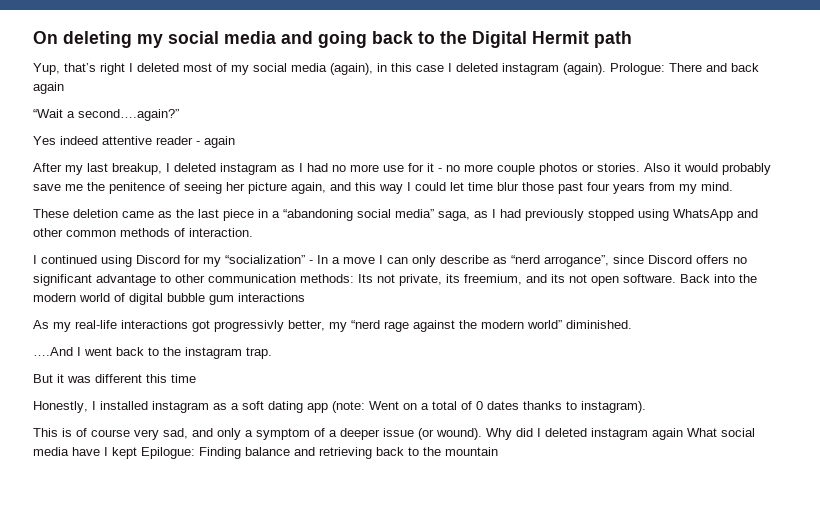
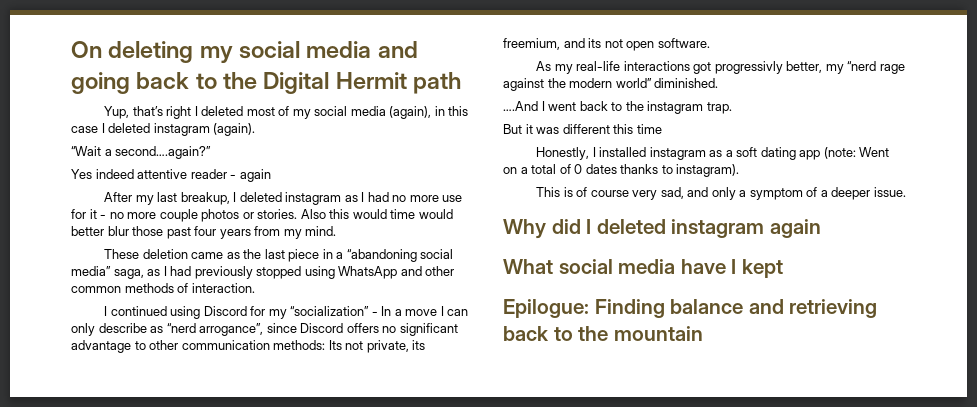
- Prologue: There and back again
- Also it would probably save me the penitence of seeing her picture again, and this way I could let time blur those past four years from my mind.
+ Also this would time would better blur those past four years from my mind.
- Back into the modern world of digital bubble gum interactions
- This is of course very sad, and only a symptom of a deeper issue (or wound). Why did I deleted instagram again What social media have I kept Epilogue: Finding balance and retrieving back to the mountain
+ This is of course very sad, and only a symptom of a deeper issue.
+ Why did I deleted instagram again
+ What social media have I kept
+ Epilogue: Finding balance and retrieving back to the mountain

